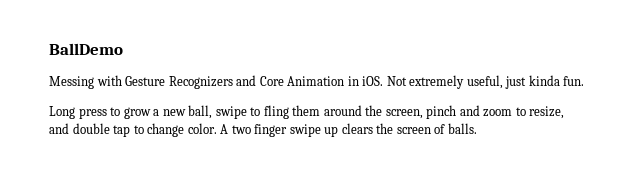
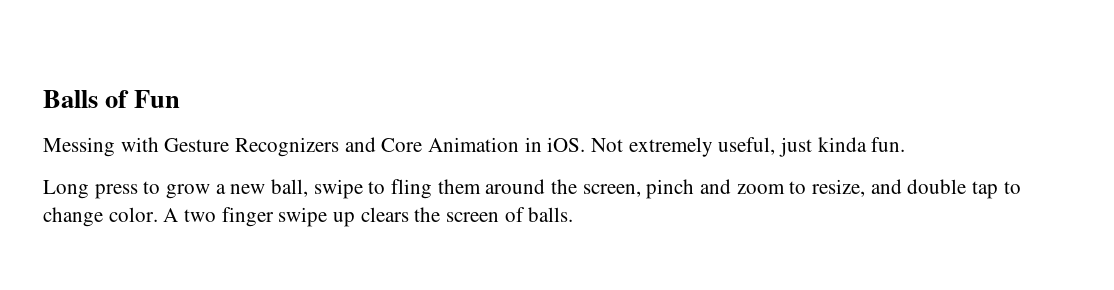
- BallDemo
+ Balls of Fun

